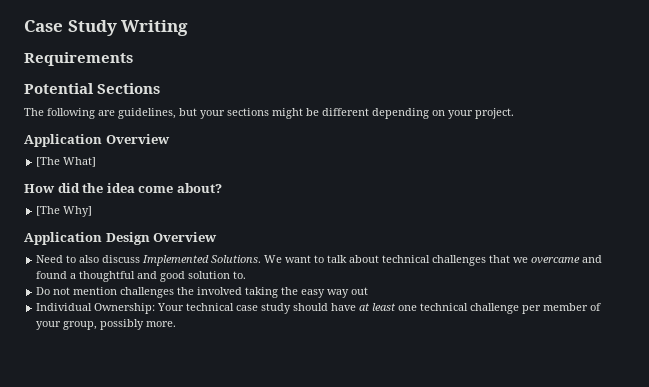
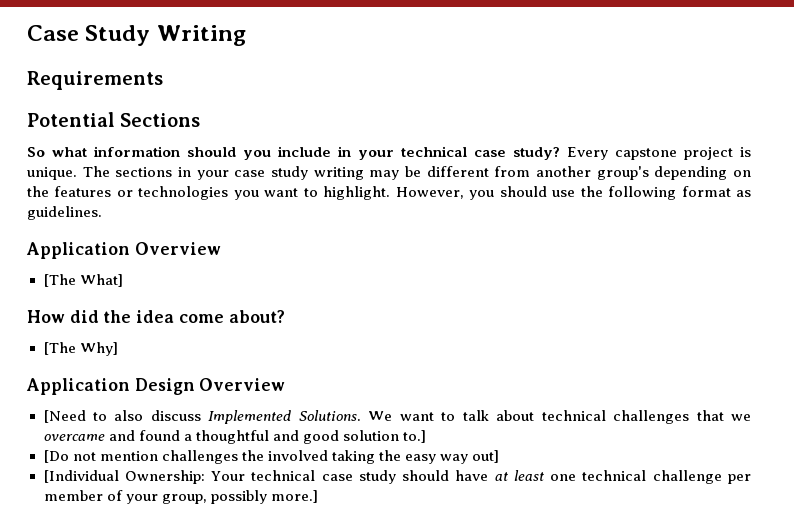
- The following are guidelines, but your sections might be different depending on your project.
+ So what information should you include in your technical case study? Every capstone project is unique. The sections in your case study writing may be different from another group's depending on the features or technologies you want to highlight. However, you should use the following format as guidelines.
- Need to also discuss Implemented Solutions.
+ [Need to also discuss Implemented Solutions.
- We want to talk about technical challenges that we overcame and found a thoughtful and good solution to.
- Do not mention challenges the involved taking the easy way out
- Individual Ownership: Your technical case study should have at least one technical challenge per member of your group, possibly more.
+ We want to talk about technical challenges that we overcame and found a thoughtful and good solution to.]
+ [Do not mention challenges the involved taking the easy way out]
+ [Individual Ownership: Your technical case study should have at least one technical challenge per member of your group, possibly more.]

